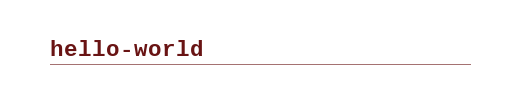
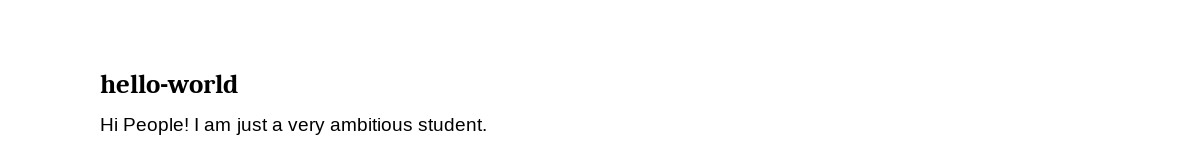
+ Hi People! I am just a very ambitious student.

